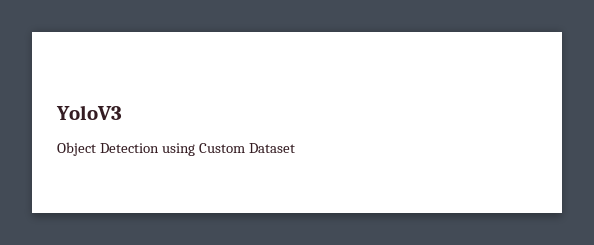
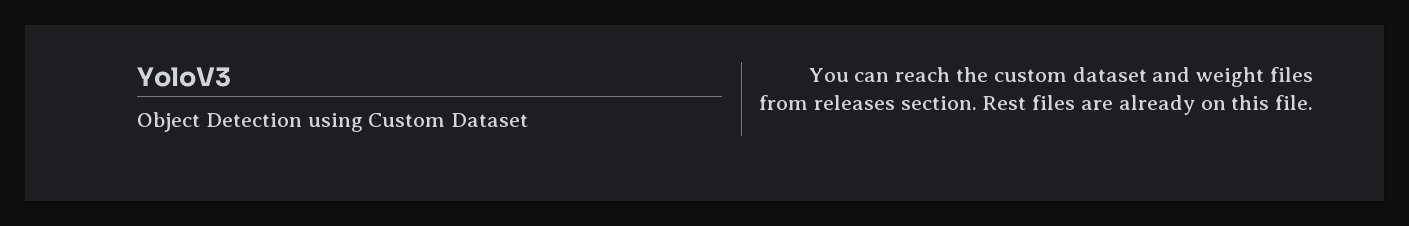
+ You can reach the custom dataset and weight files from releases section. Rest files are already on this file.

